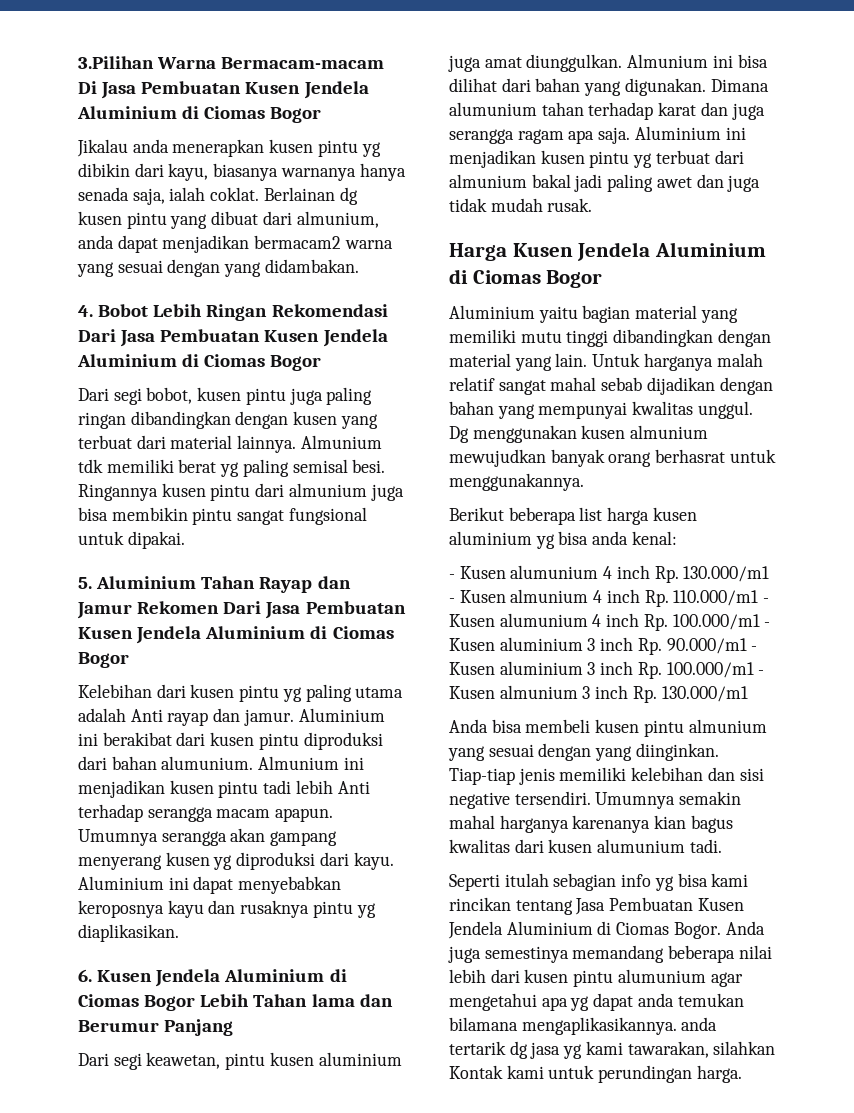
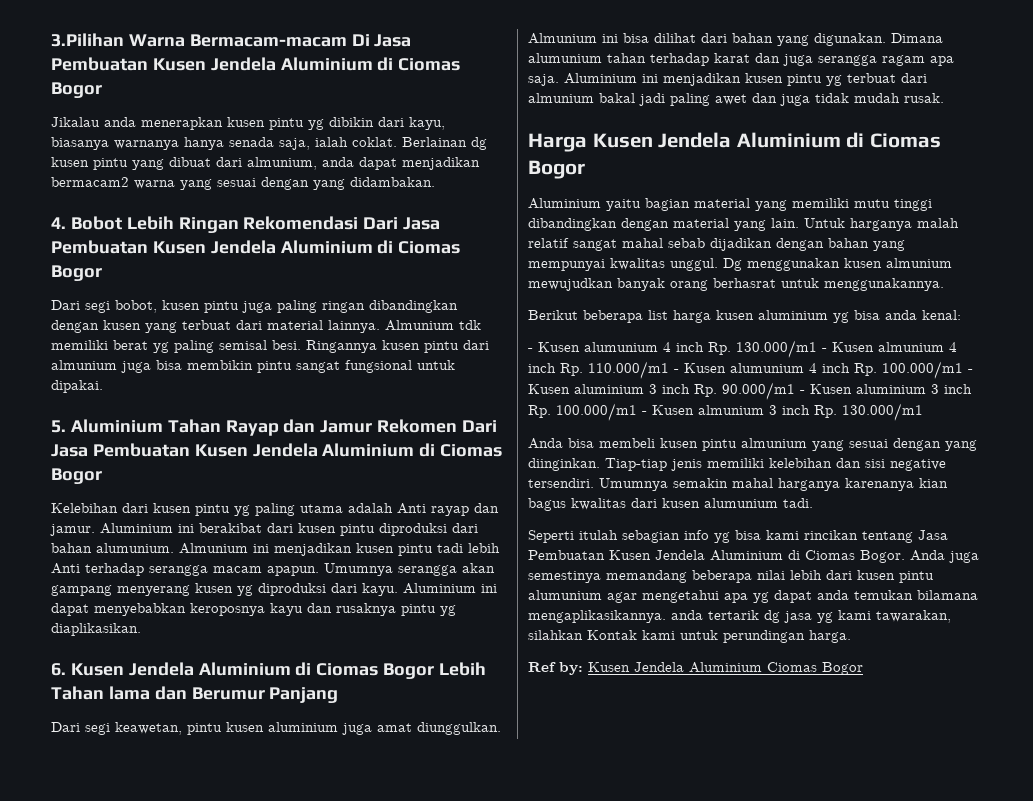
+ Ref by: Kusen Jendela Aluminium Ciomas Bogor

